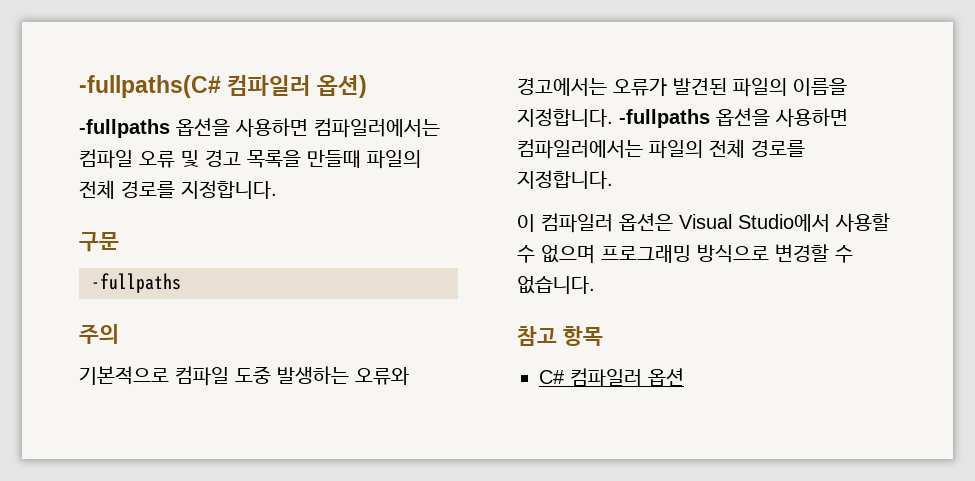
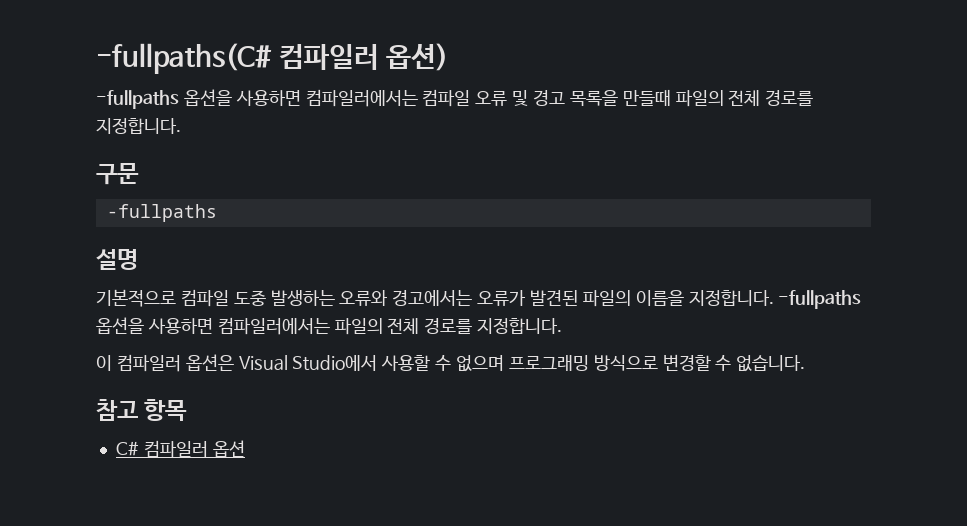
- 주의
+ 설명

